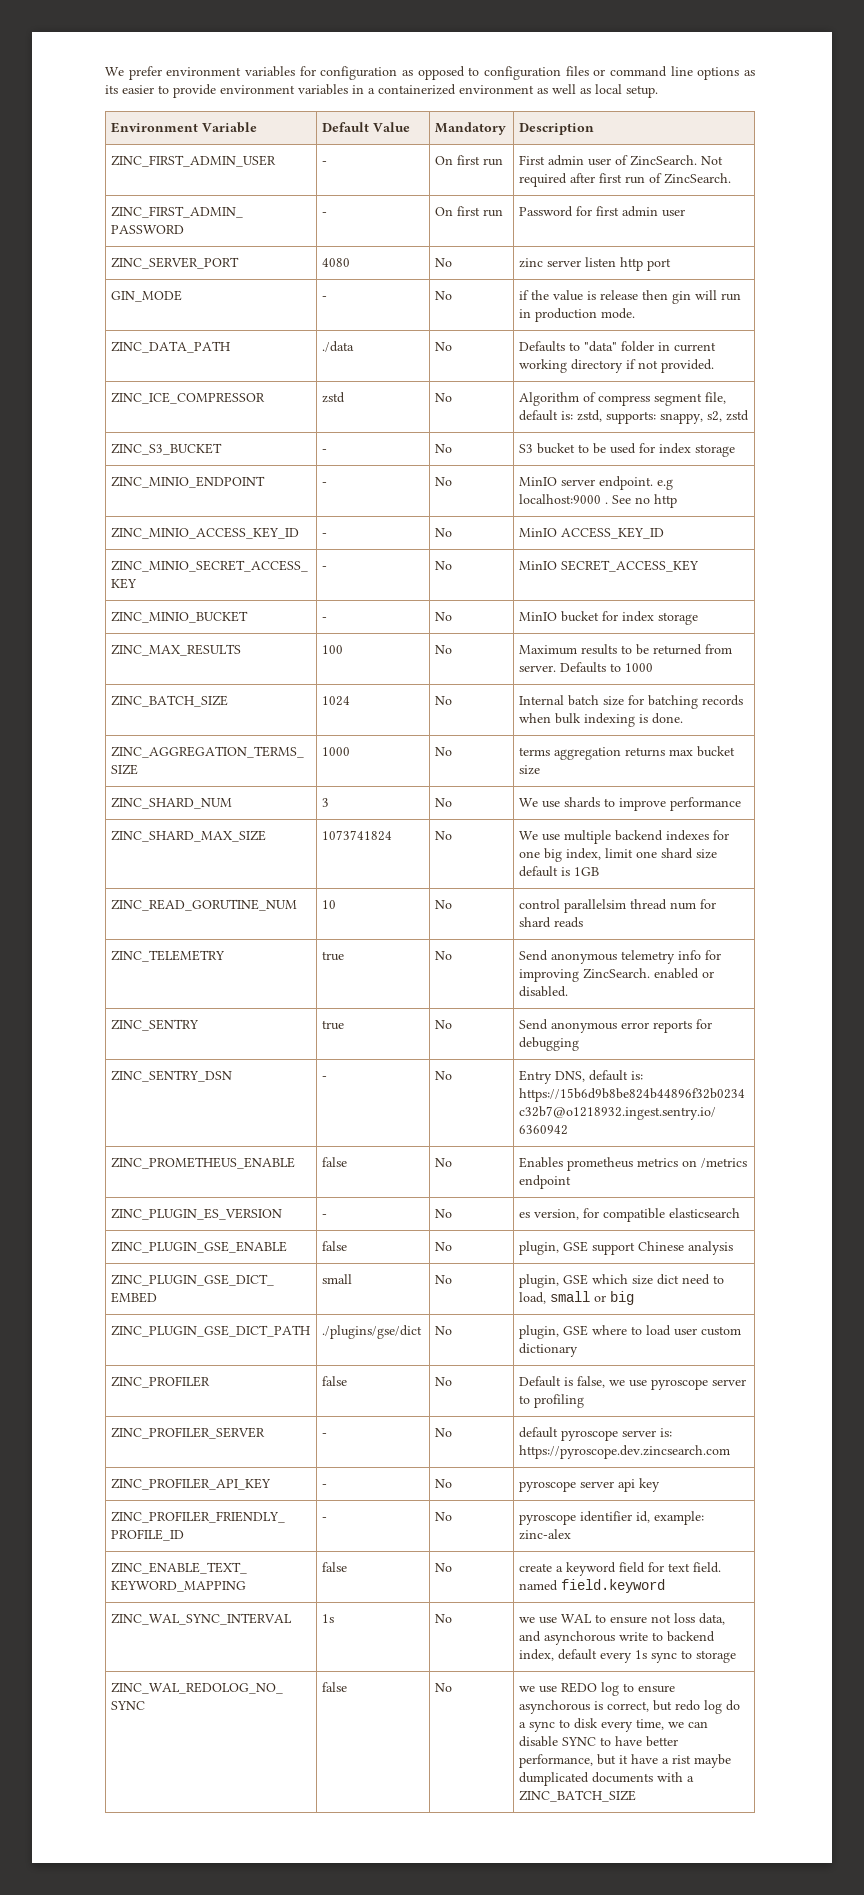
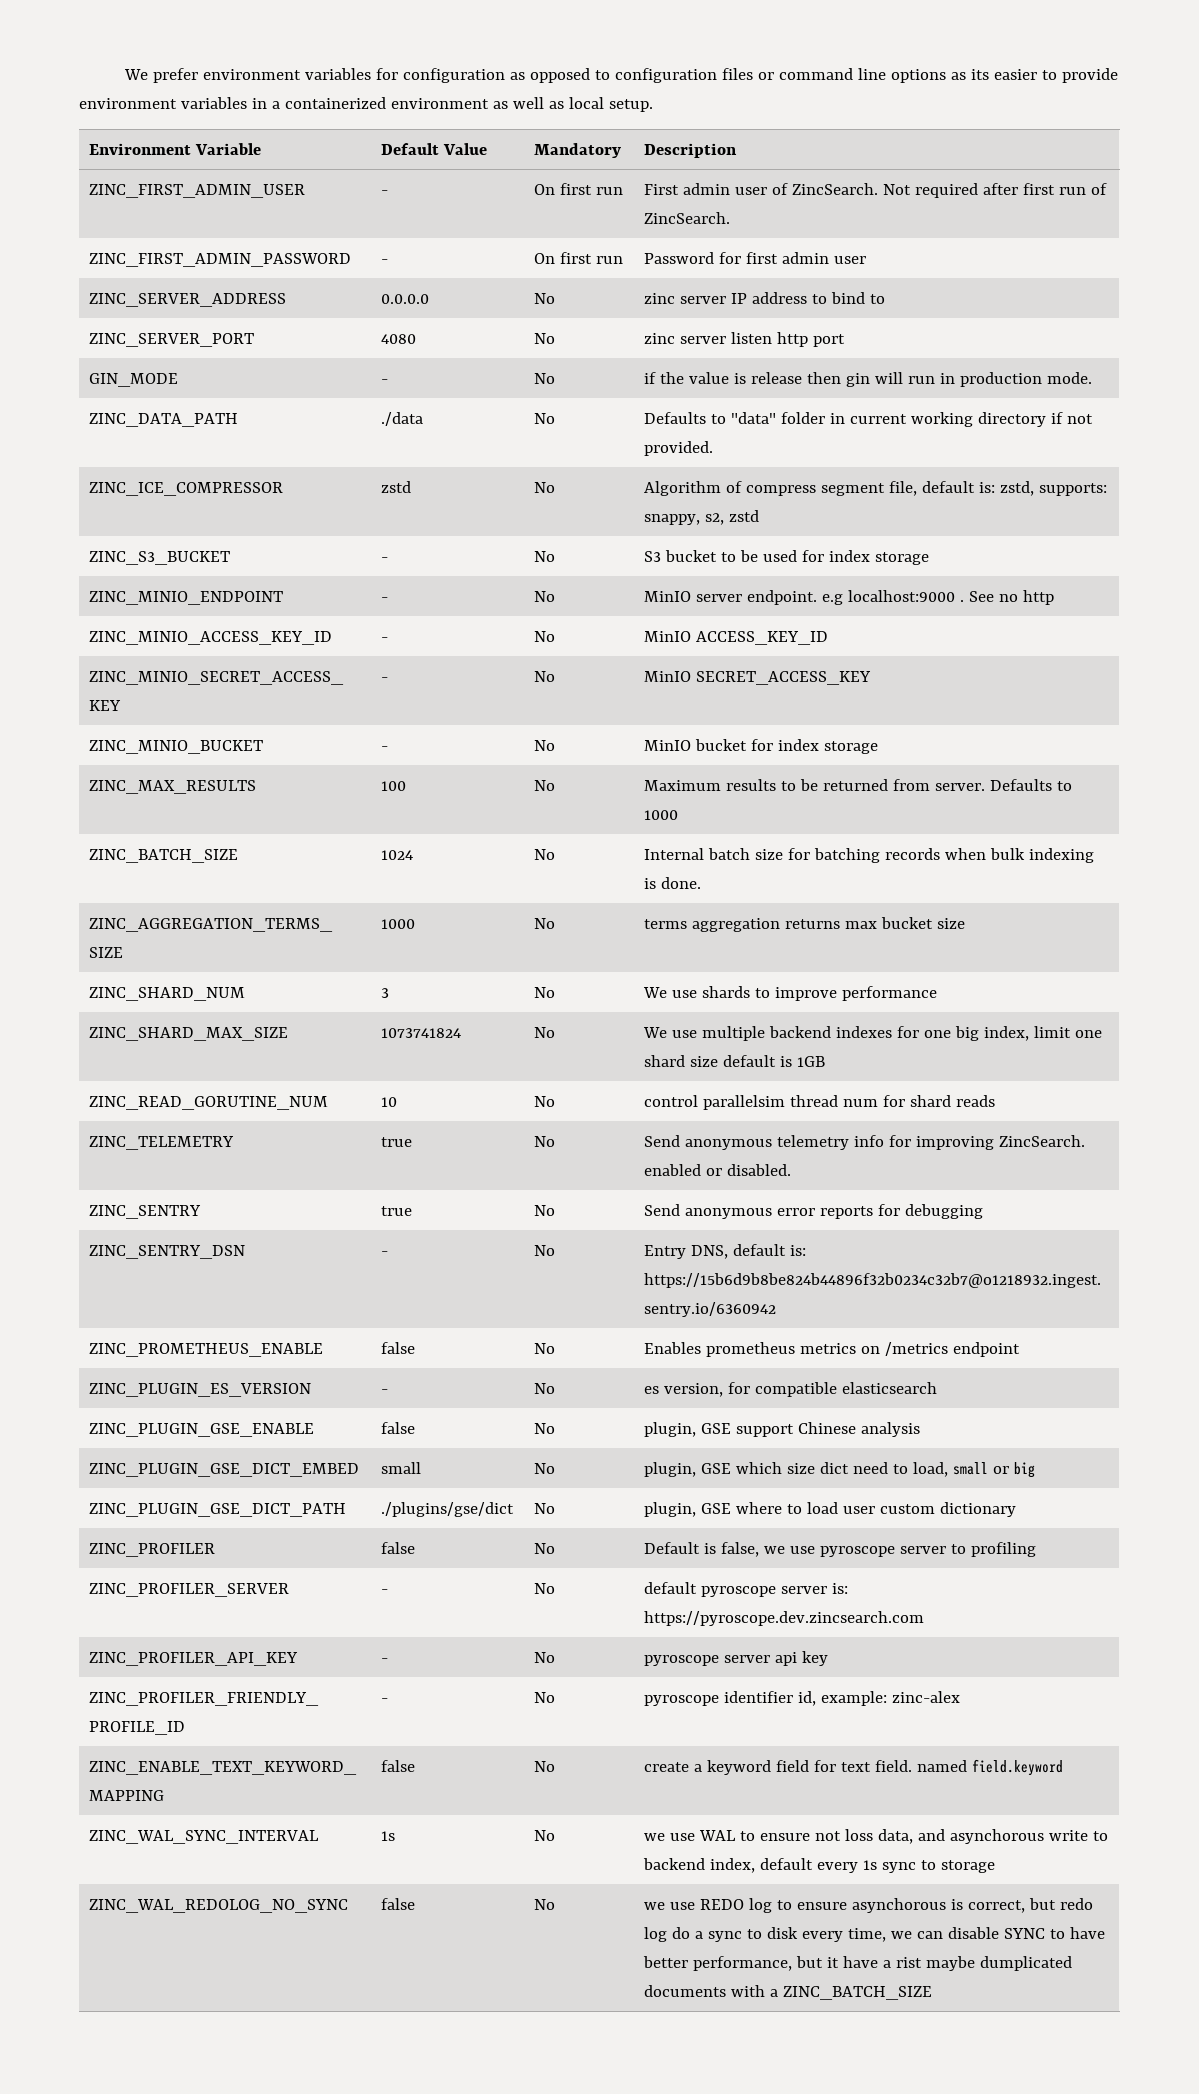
+ ZINC_SERVER_ADDRESS | 0.0.0.0 | No | zinc server IP address to bind to

